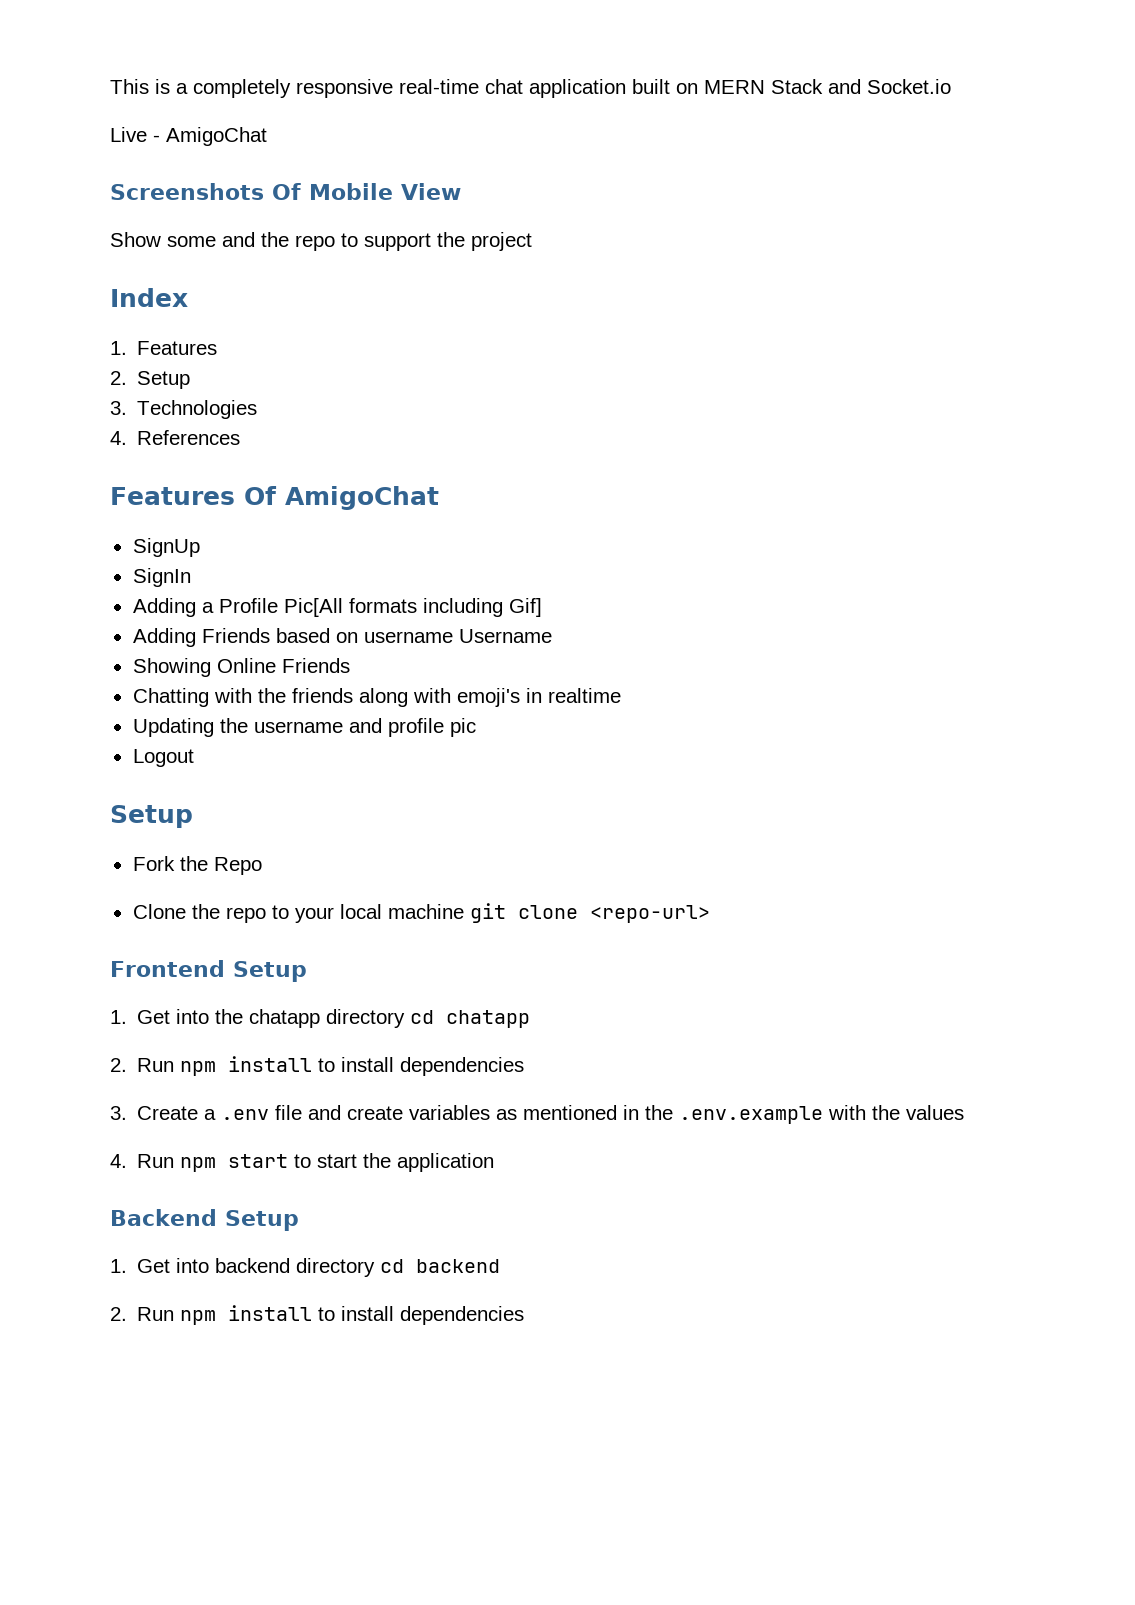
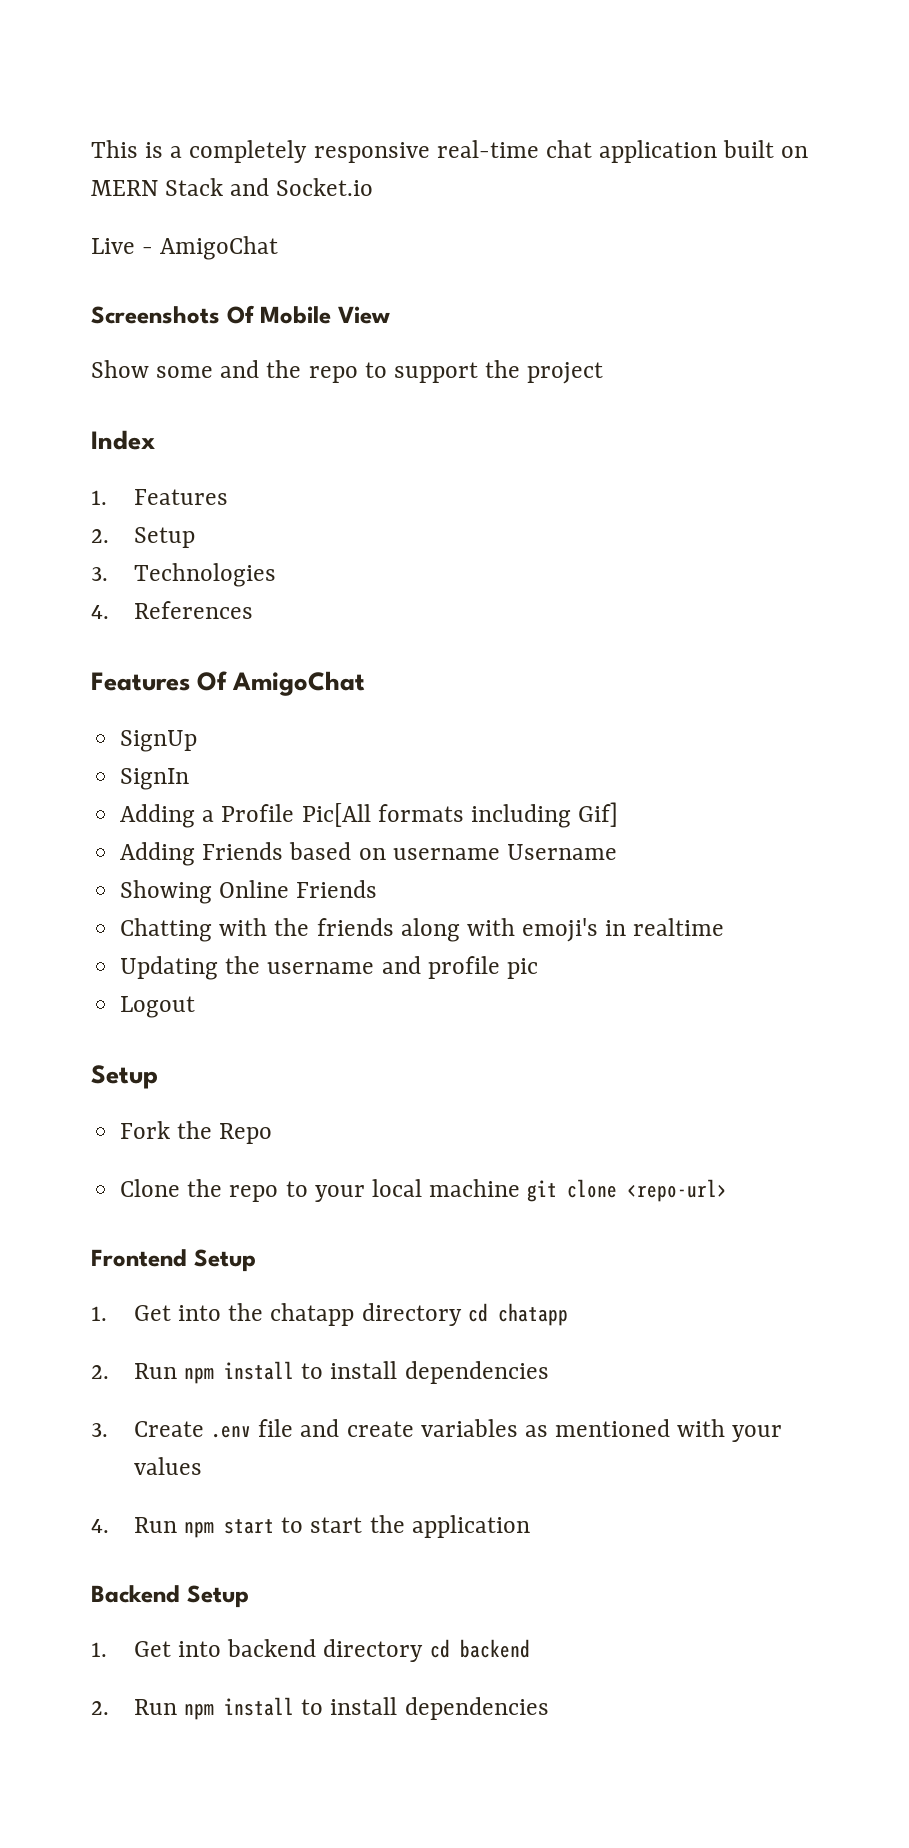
- 3. Create a .env file and create variables as mentioned in the .env.example with the values
+ 3. Create .env file and create variables as mentioned with your values

